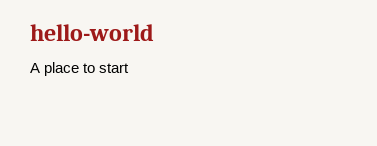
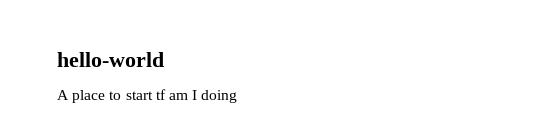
- A place to start
+ A place to start tf am I doing

